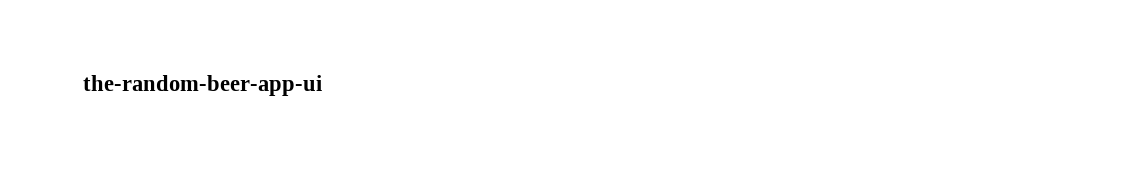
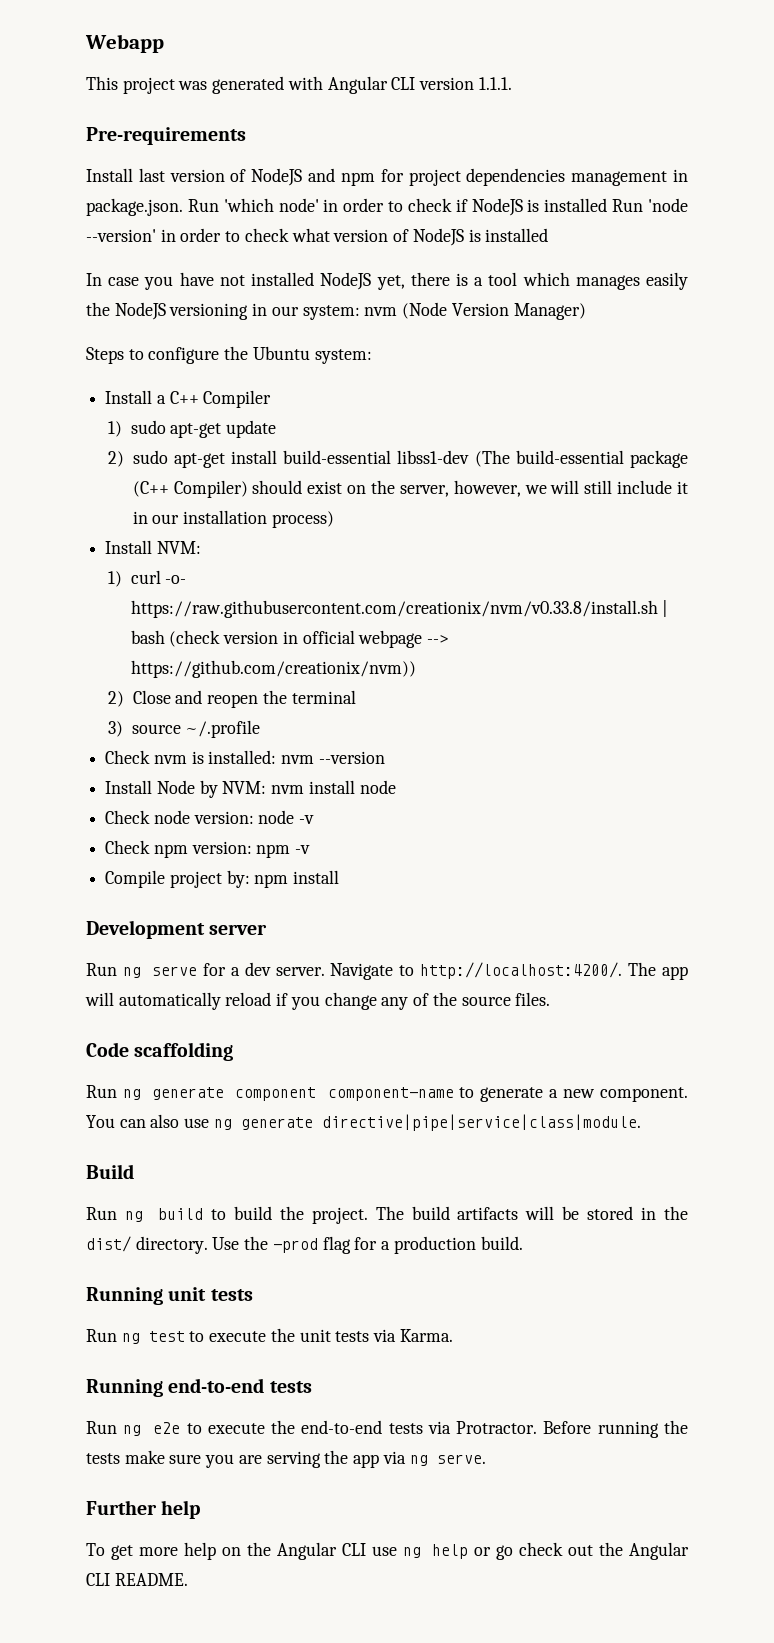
- the-random-beer-app-ui
+ Webapp
+ This project was generated with Angular CLI version 1.1.1.
+ Pre-requirements
+ Install last version of NodeJS and npm for project dependencies management in package.json. Run 'which node' in order to check if NodeJS is installed Run 'node --version' in order to check what version of NodeJS is installed
+ In case you have not installed NodeJS yet, there is a tool which manages easily the NodeJS versioning in our system: nvm (Node Version Manager)
+ Steps to configure the Ubuntu system:
+ Install a C++ Compiler
+ 1) sudo apt-get update
+ 2) sudo apt-get install build-essential libss1-dev (The build-essential package (C++ Compiler) should exist on the server, however, we will still include it in our installation process)
+ Install NVM:
+ 1) curl -o- https://raw.githubusercontent.com/creationix/nvm/v0.33.8/install.sh | bash (check version in official webpage --> https://github.com/creationix/nvm))
+ 2) Close and reopen the terminal
+ 3) source ~/.profile
+ Check nvm is installed: nvm --version
+ Install Node by NVM: nvm install node
+ Check node version: node -v
+ Check npm version: npm -v
+ Compile project by: npm install
+ Development server
+ Run ng serve for a dev server. Navigate to http://localhost:4200/. The app will automatically reload if you change any of the source files.
+ Code scaffolding
+ Run ng generate component component-name to generate a new component. You can also use ng generate directive|pipe|service|class|module.
+ Build
+ Run ng build to build the project. The build artifacts will be stored in the dist/ directory. Use the -prod flag for a production build.
+ Running unit tests
+ Run ng test to execute the unit tests via Karma.
+ Running end-to-end tests
+ Run ng e2e to execute the end-to-end tests via Protractor. Before running the tests make sure you are serving the app via ng serve.
+ Further help
+ To get more help on the Angular CLI use ng help or go check out the Angular CLI README.

